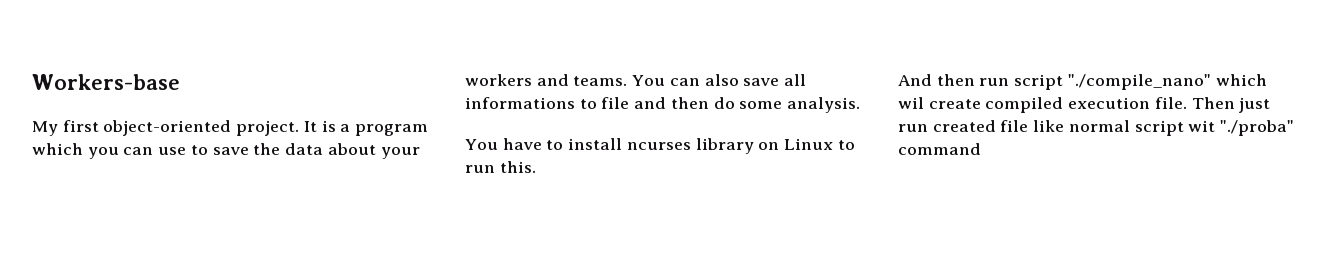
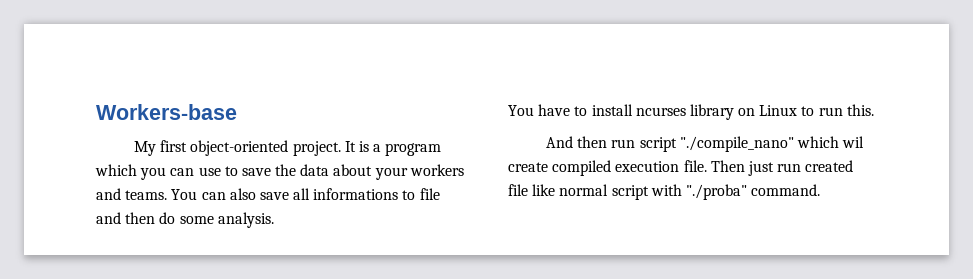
- Then just run created file like normal script wit "./proba" command
+ Then just run created file like normal script with "./proba" command.

